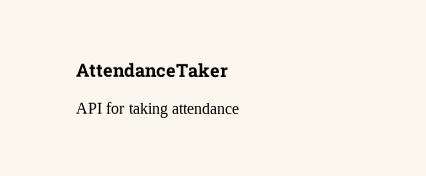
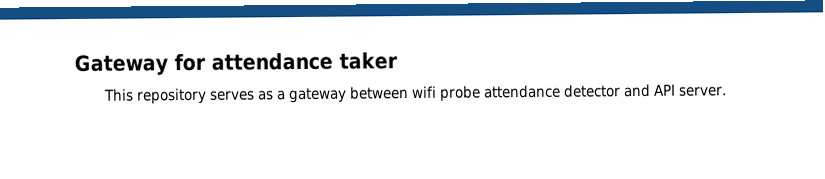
- AttendanceTaker
- API for taking attendance
+ Gateway for attendance taker
+ This repository serves as a gateway between wifi probe attendance detector and API server.

